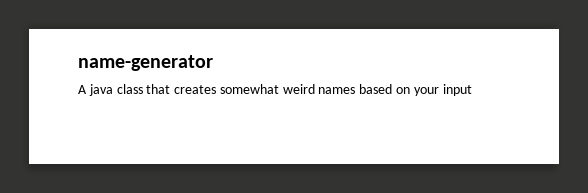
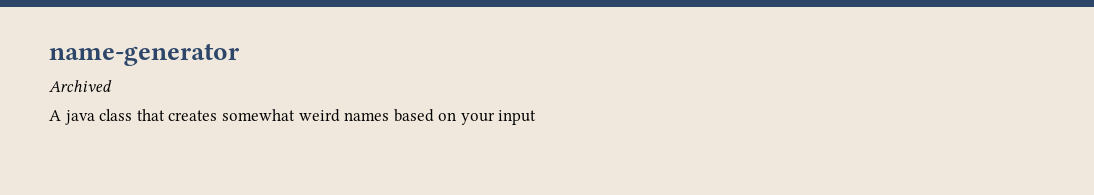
+ Archived

